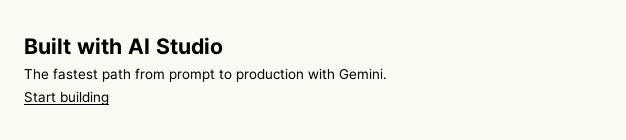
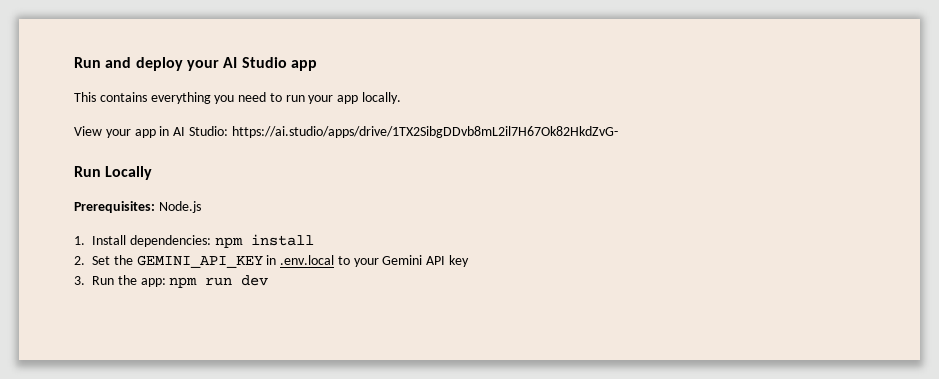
- Built with AI Studio
- The fastest path from prompt to production with Gemini.
- Start building
+ Run and deploy your AI Studio app
+ This contains everything you need to run your app locally.
+ View your app in AI Studio: https://ai.studio/apps/drive/1TX2SibgDDvb8mL2il7H67Ok82HkdZvG-
+ Run Locally
+ Prerequisites: Node.js
+ 1. Install dependencies: npm install
+ 2. Set the GEMINI_API_KEY in .env.local to your Gemini API key
+ 3. Run the app: npm run dev

